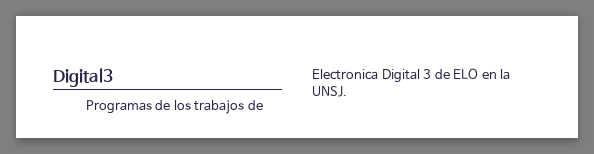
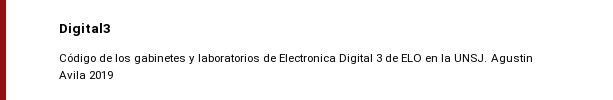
- Programas de los trabajos de Electronica Digital 3 de ELO en la UNSJ.
+ Código de los gabinetes y laboratorios de Electronica Digital 3 de ELO en la UNSJ.
+ Agustin Avila 2019

